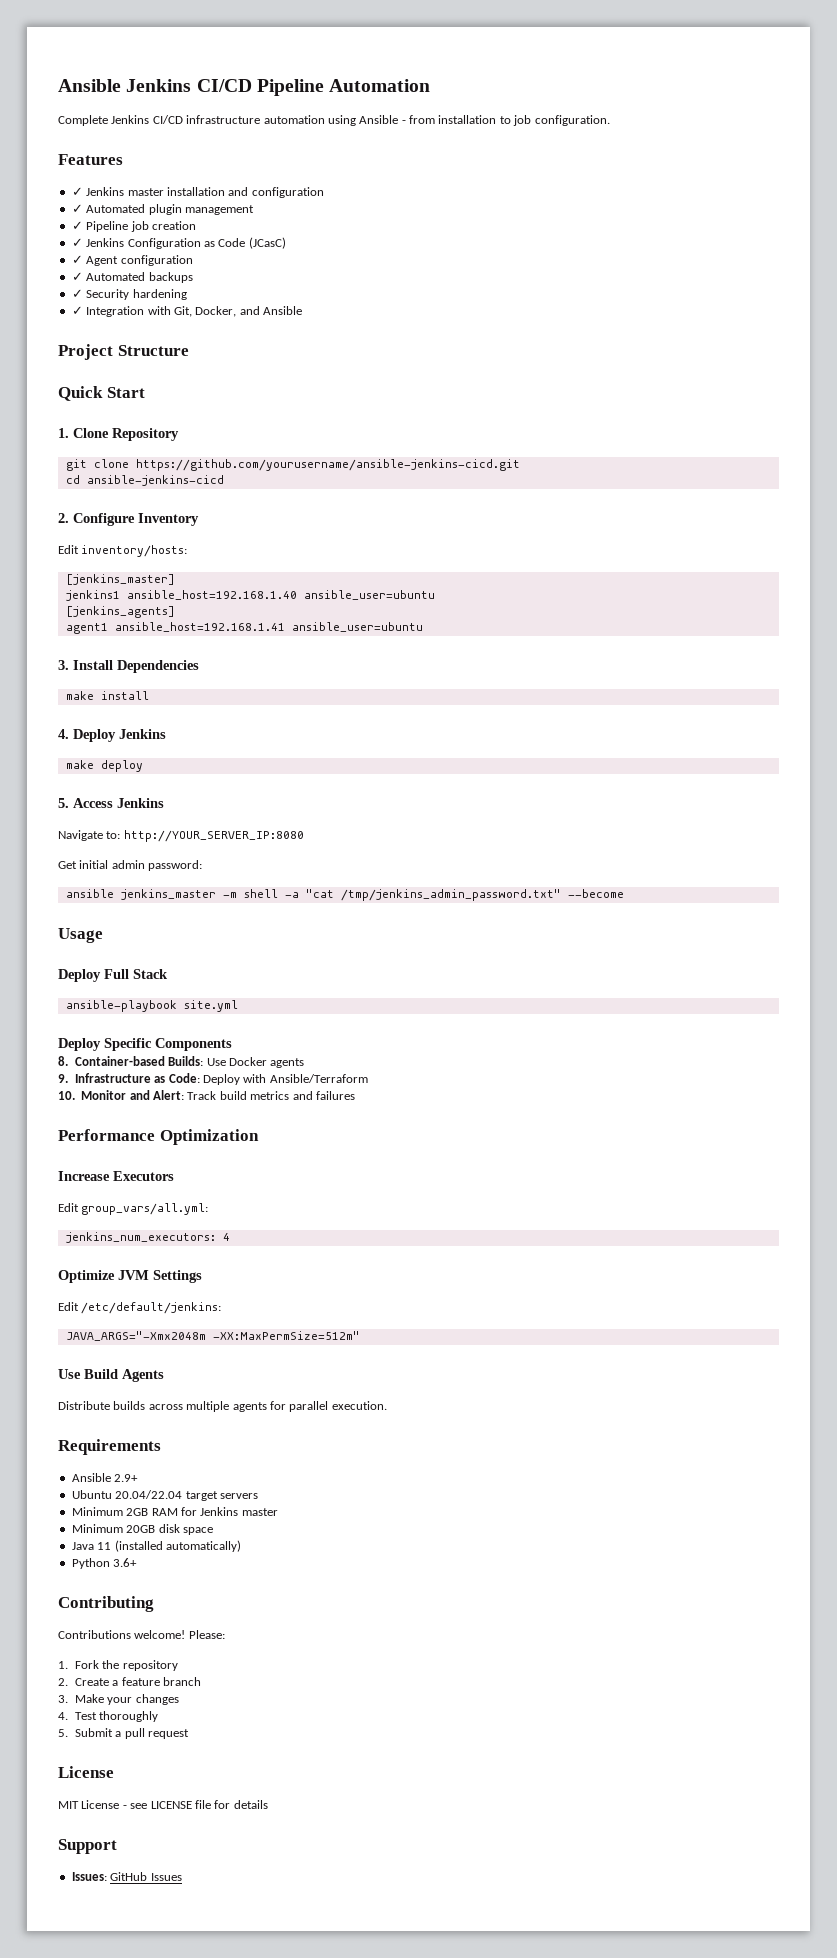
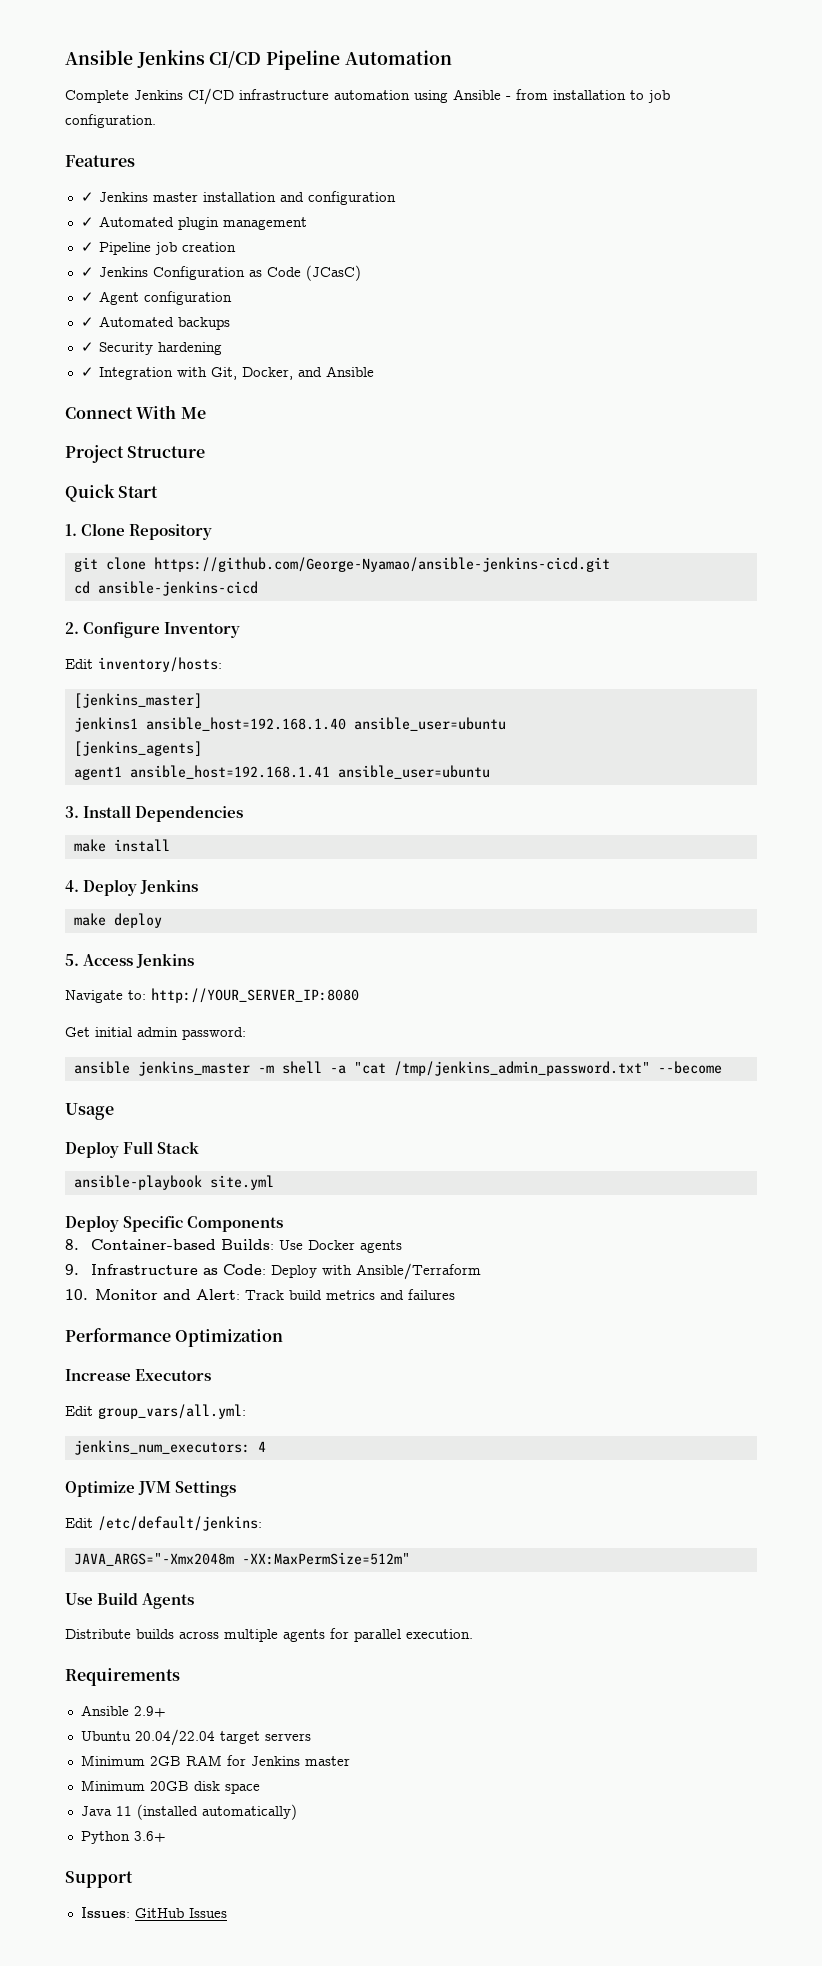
+ Connect With Me
- git clone https://github.com/yourusername/ansible-jenkins-cicd.git
+ git clone https://github.com/George-Nyamao/ansible-jenkins-cicd.git
- Contributing
- Contributions welcome! Please:
- 1. Fork the repository
- 2. Create a feature branch
- 3. Make your changes
- 4. Test thoroughly
- 5. Submit a pull request
- License
- MIT License - see LICENSE file for details

